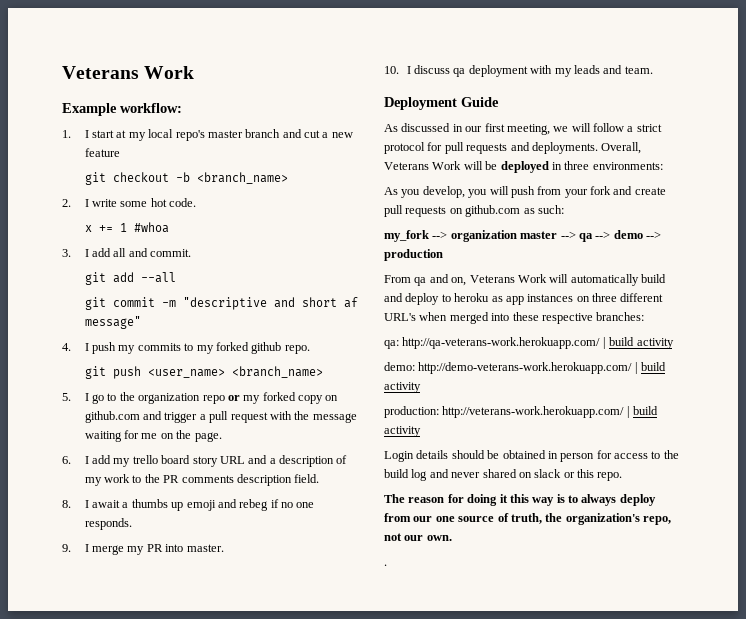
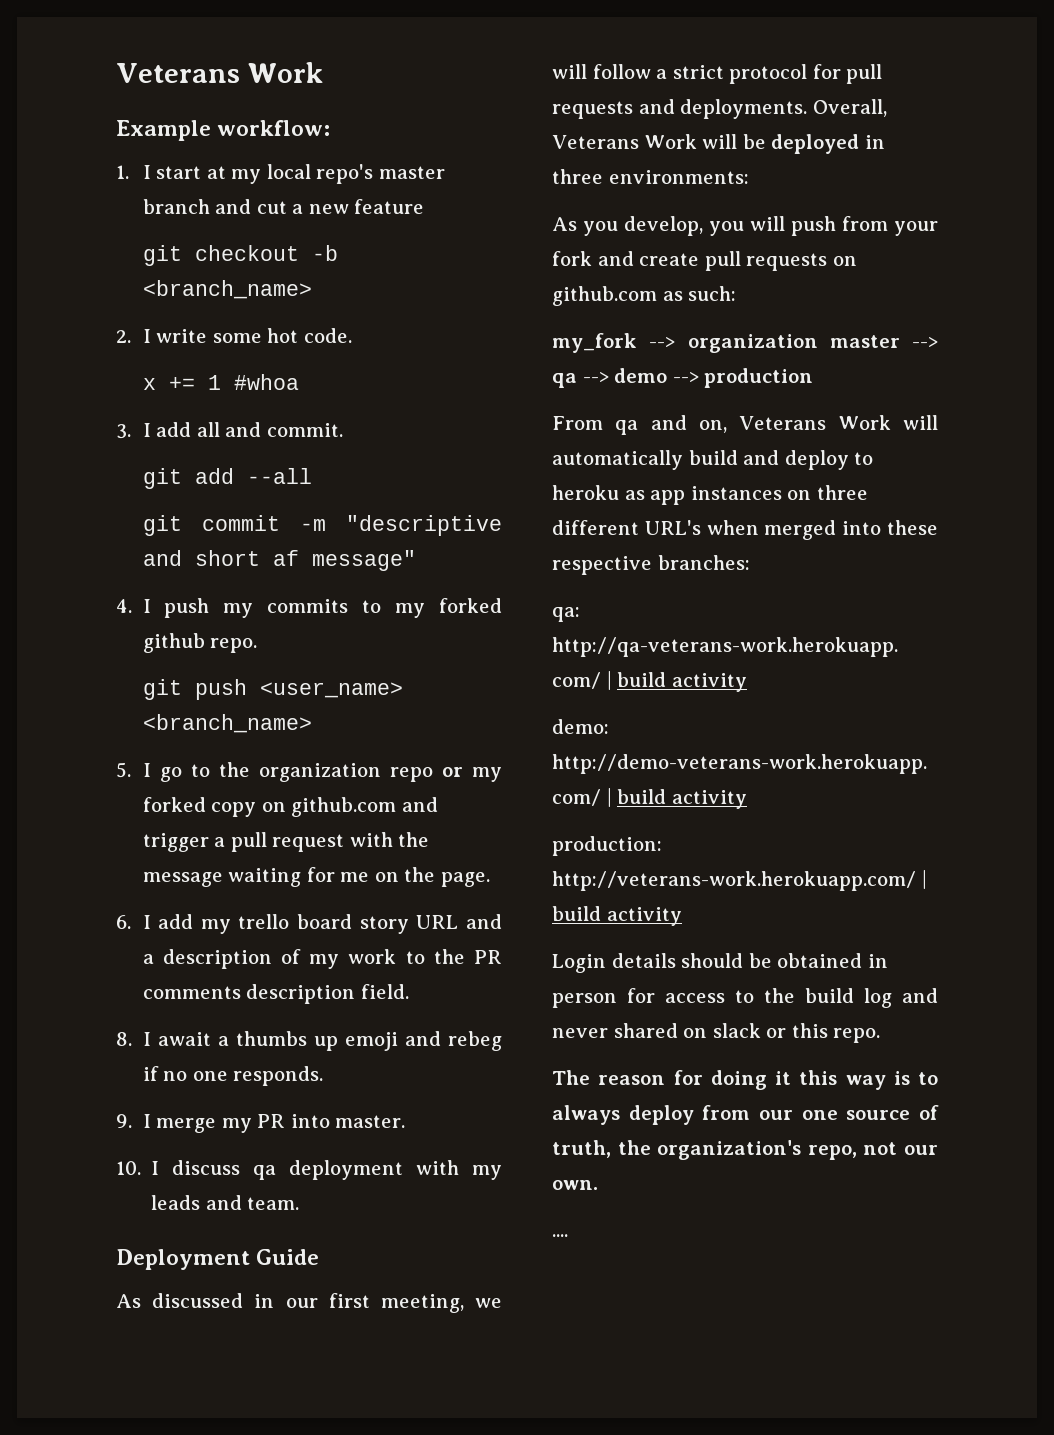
- .
+ ....

